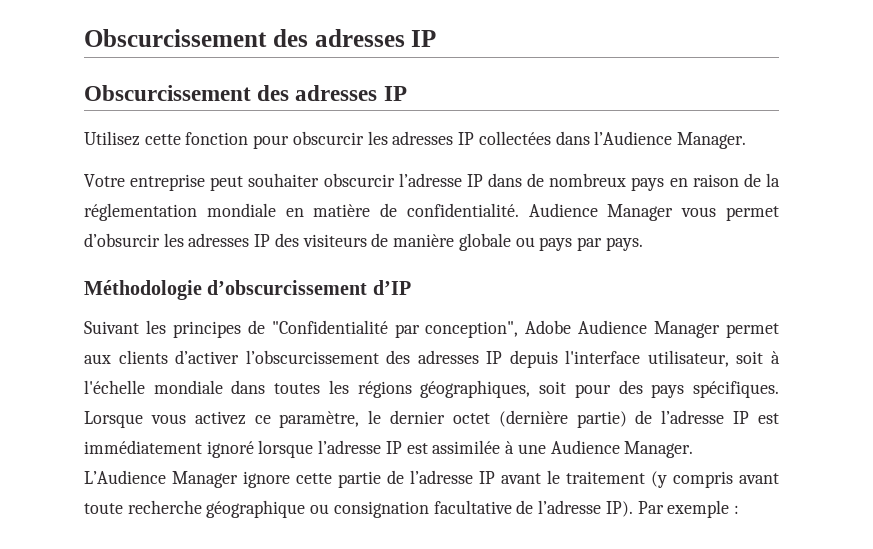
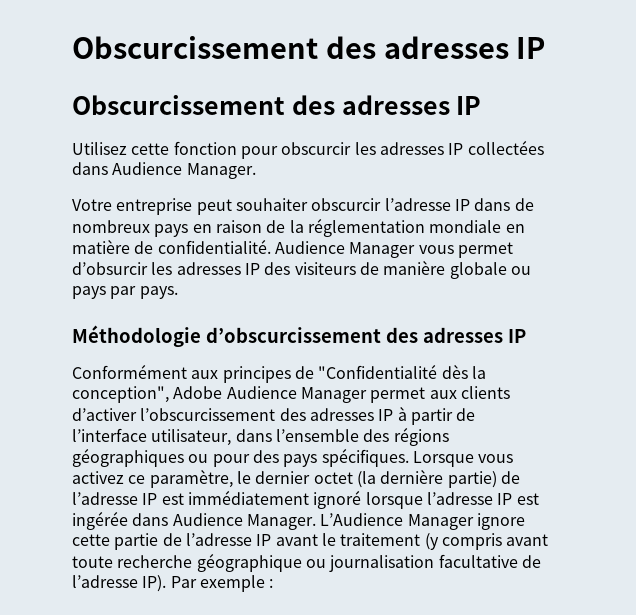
- Utilisez cette fonction pour obscurcir les adresses IP collectées dans l’Audience Manager.
+ Utilisez cette fonction pour obscurcir les adresses IP collectées dans Audience Manager.
- Méthodologie d’obscurcissement d’IP
- Suivant les principes de "Confidentialité par conception", Adobe Audience Manager permet aux clients d’activer l’obscurcissement des adresses IP depuis l'interface utilisateur, soit à l'échelle mondiale dans toutes les régions géographiques, soit pour des pays spécifiques.
+ Méthodologie d’obscurcissement des adresses IP
+ Conformément aux principes de "Confidentialité dès la conception", Adobe Audience Manager permet aux clients d’activer l’obscurcissement des adresses IP à partir de l’interface utilisateur, dans l’ensemble des régions géographiques ou pour des pays spécifiques.
- Lorsque vous activez ce paramètre, le dernier octet (dernière partie) de l’adresse IP est immédiatement ignoré lorsque l’adresse IP est assimilée à une Audience Manager.
+ Lorsque vous activez ce paramètre, le dernier octet (la dernière partie) de l’adresse IP est immédiatement ignoré lorsque l’adresse IP est ingérée dans Audience Manager.
- L’Audience Manager ignore cette partie de l’adresse IP avant le traitement (y compris avant toute recherche géographique ou consignation facultative de l’adresse IP). Par exemple :
+ L’Audience Manager ignore cette partie de l’adresse IP avant le traitement (y compris avant toute recherche géographique ou journalisation facultative de l’adresse IP). Par exemple :

